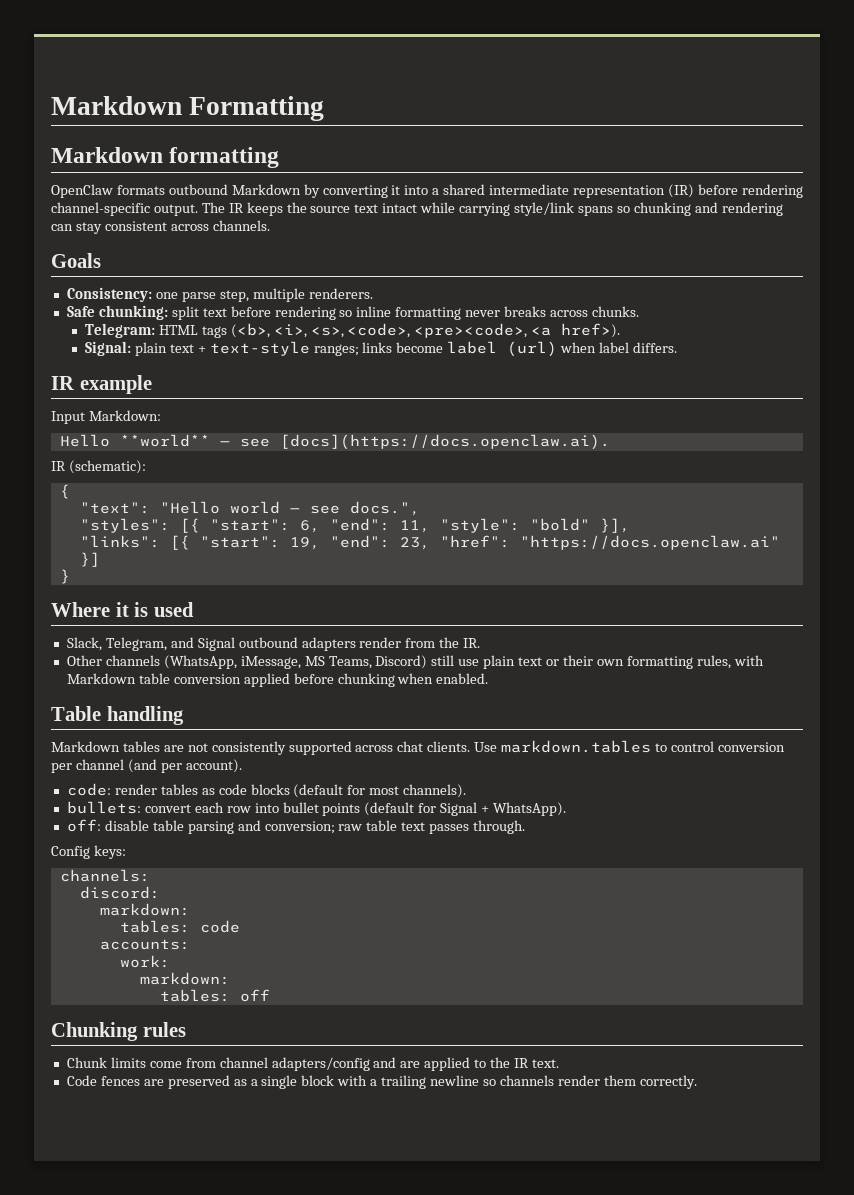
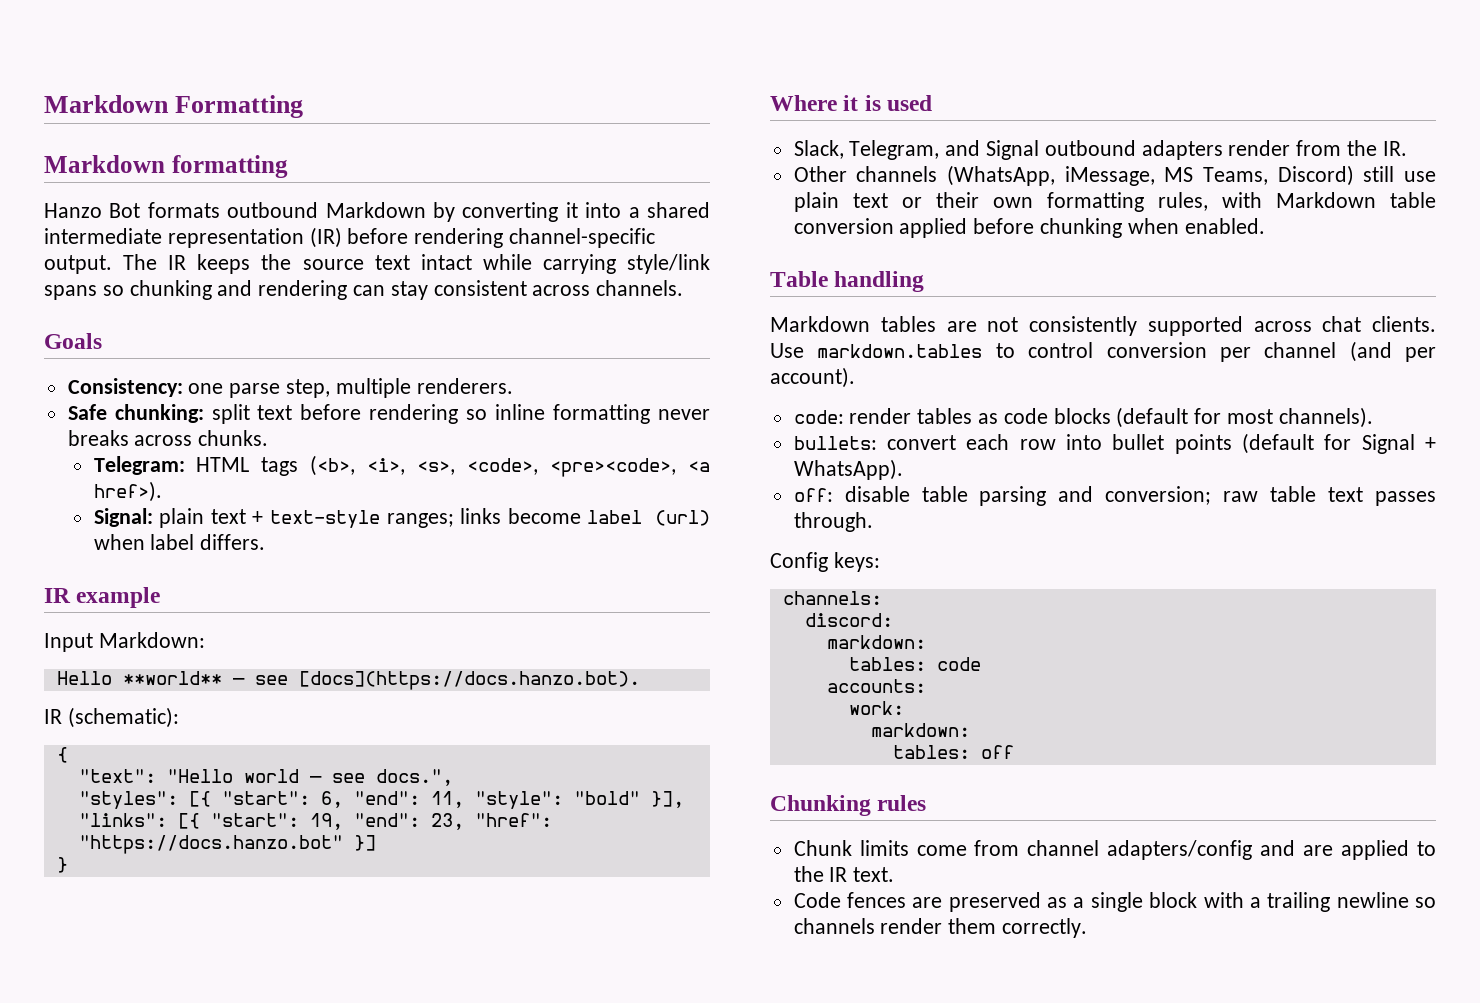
- OpenClaw formats outbound Markdown by converting it into a shared intermediate representation (IR) before rendering channel-specific output.
+ Hanzo Bot formats outbound Markdown by converting it into a shared intermediate representation (IR) before rendering channel-specific output.
- Hello **world** — see [docs](https://docs.openclaw.ai).
+ Hello **world** — see [docs](https://docs.hanzo.bot).
- "links": [{ "start": 19, "end": 23, "href": "https://docs.openclaw.ai" }]
+ "links": [{ "start": 19, "end": 23, "href": "https://docs.hanzo.bot" }]

